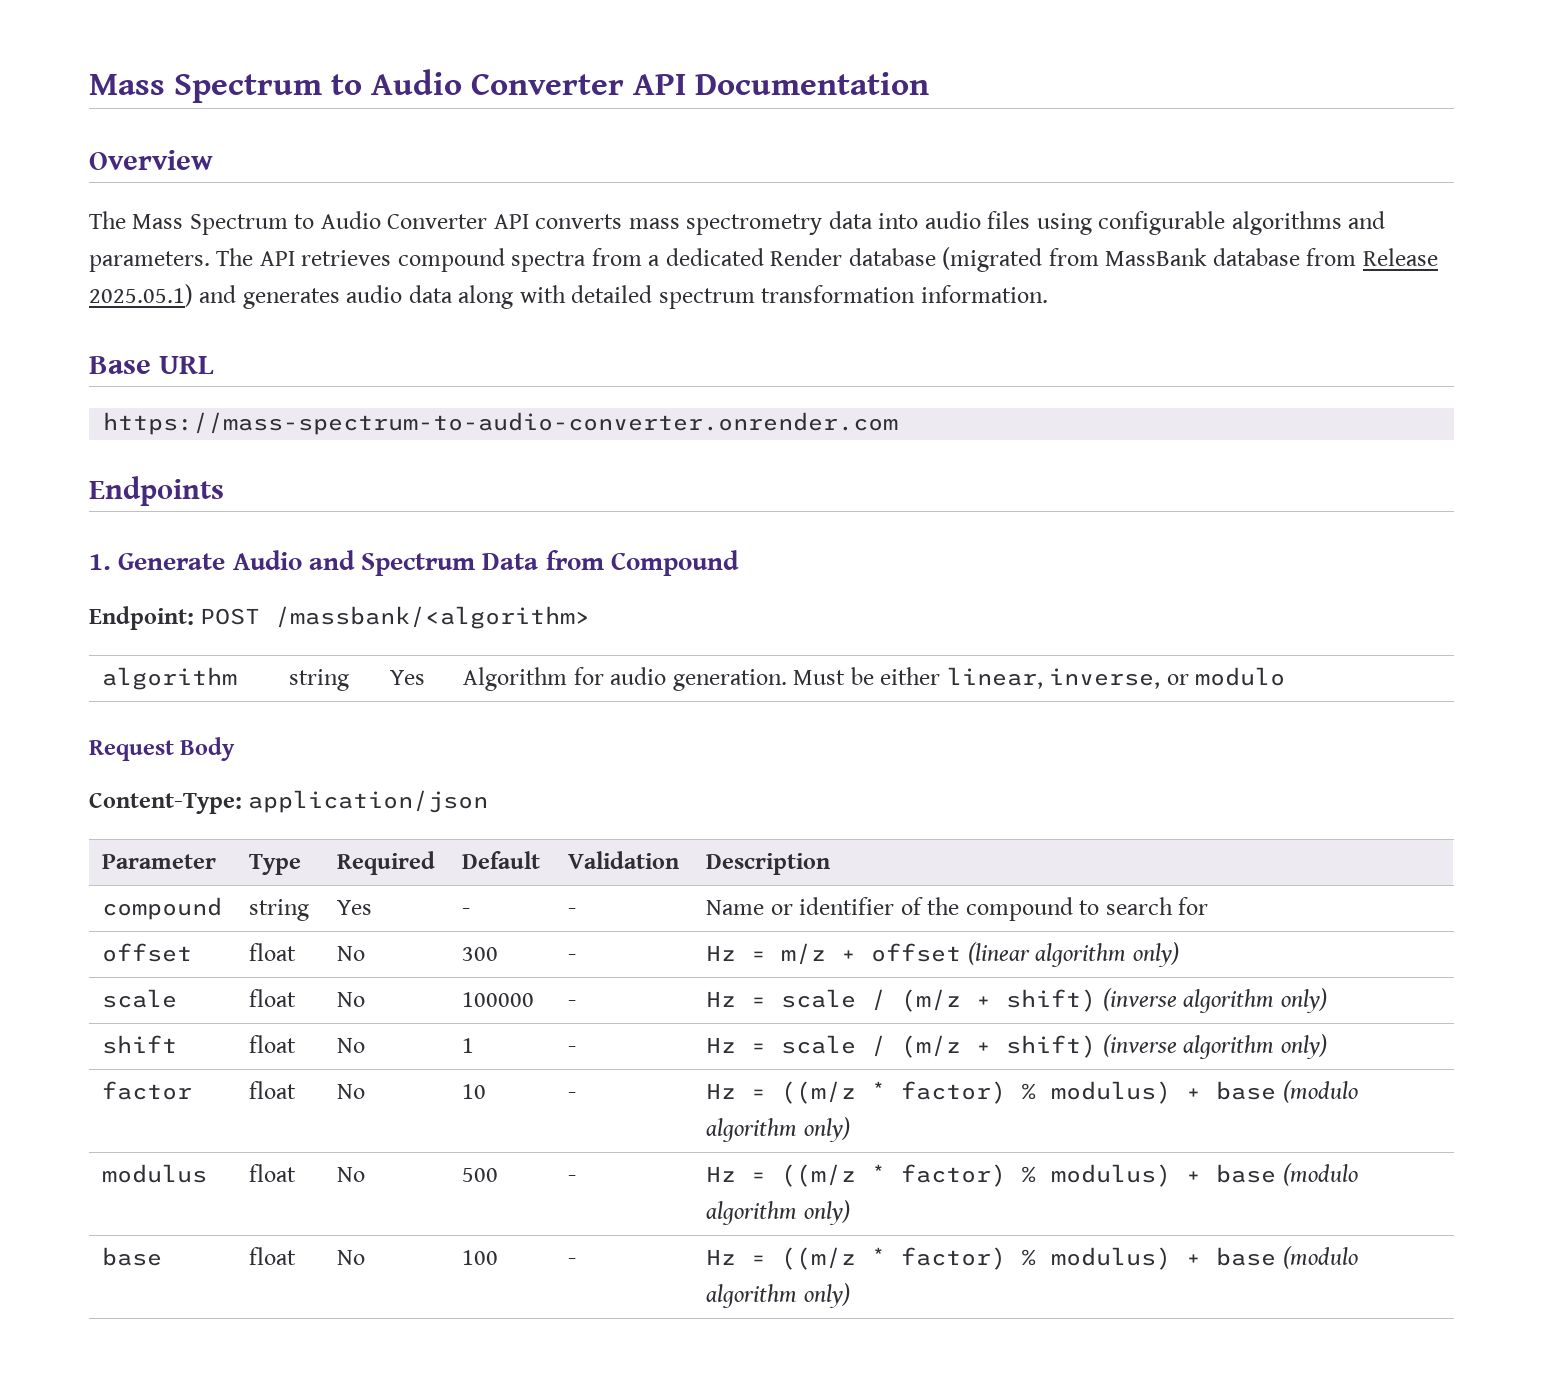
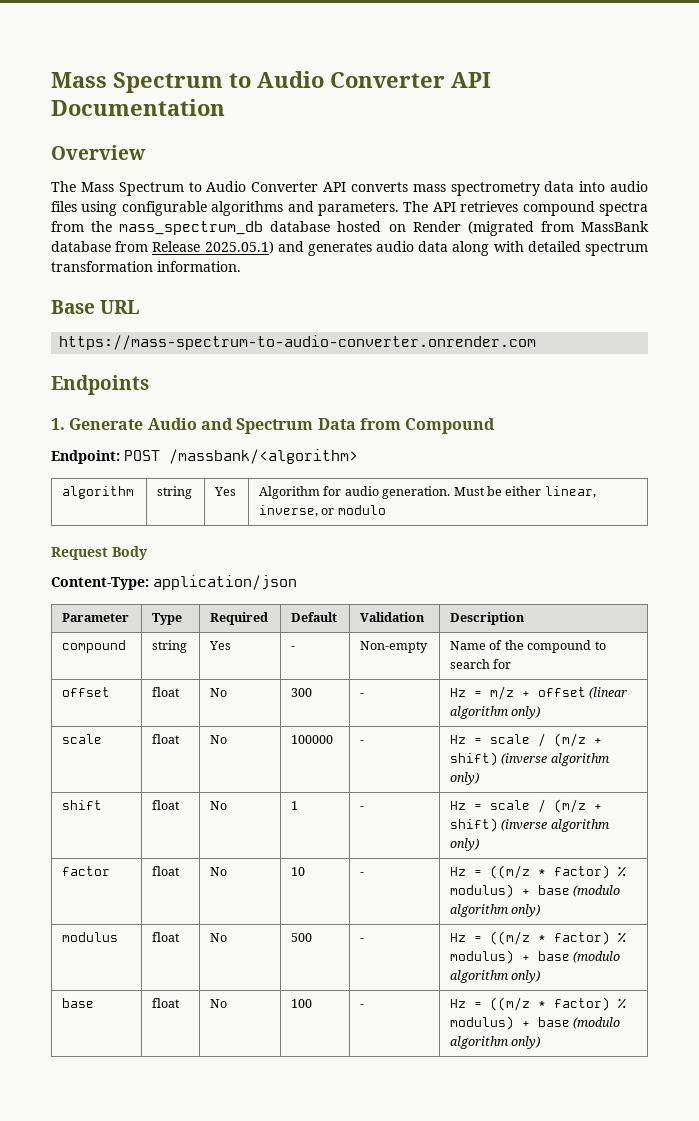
- The API retrieves compound spectra from a dedicated Render database (migrated from MassBank database from Release 2025.05.1) and generates audio data along with detailed spectrum transformation information.
+ The API retrieves compound spectra from the mass_spectrum_db database hosted on Render (migrated from MassBank database from Release 2025.05.1) and generates audio data along with detailed spectrum transformation information.
- compound | string | Yes | - | - | Name or identifier of the compound to search for
+ compound | string | Yes | - | Non-empty | Name of the compound to search for

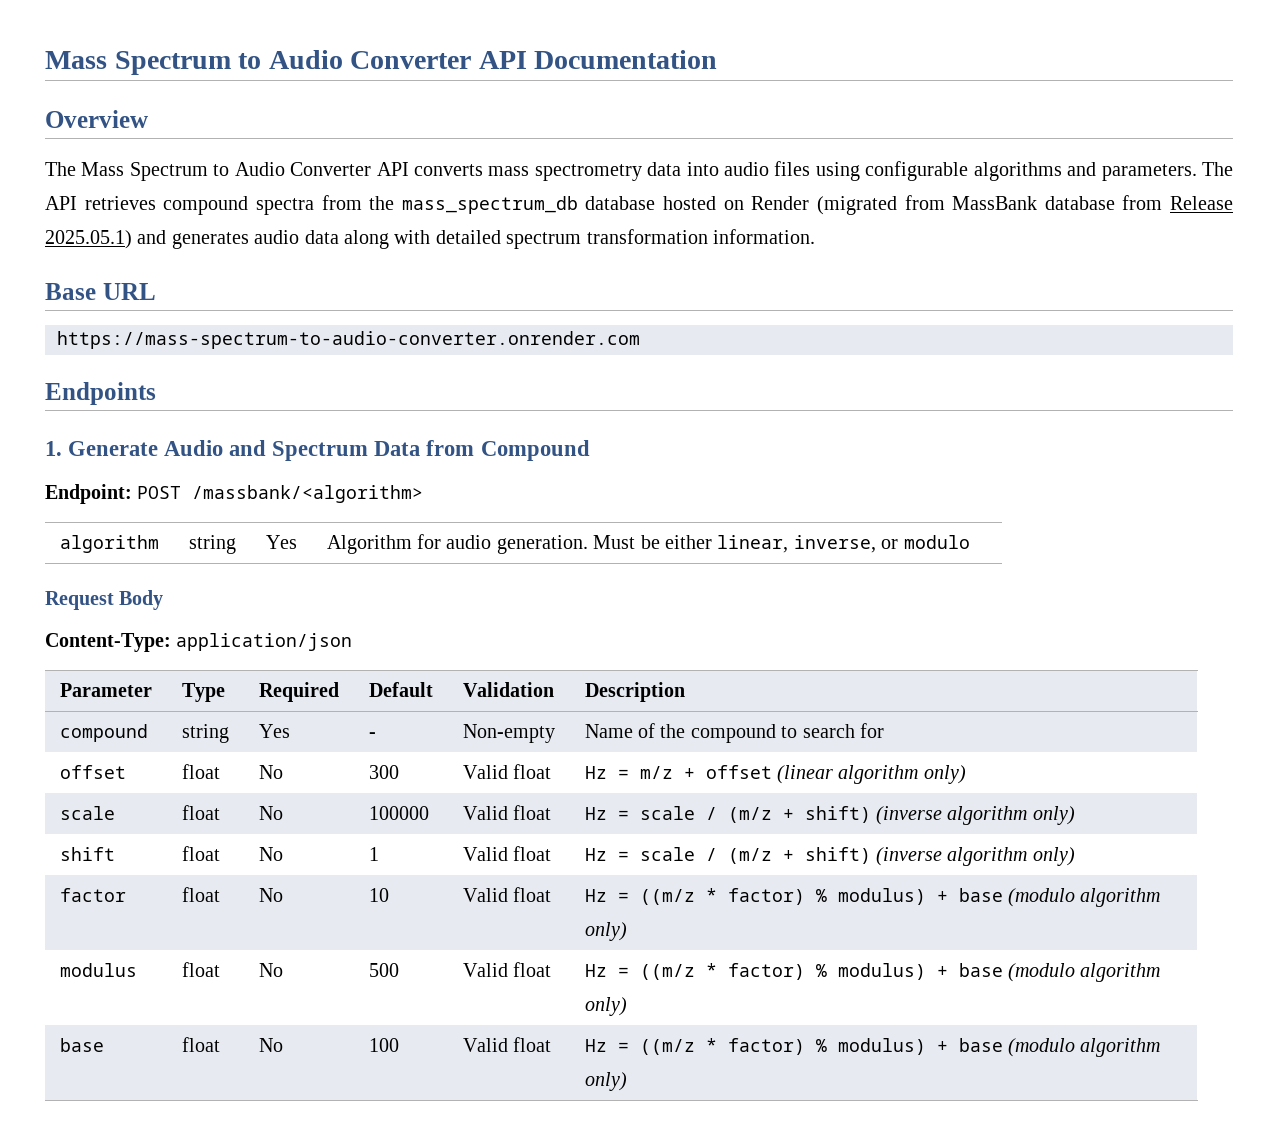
- offset | float | No | 300 | - | Hz = m/z + offset (linear algorithm only)
+ offset | float | No | 300 | Valid float | Hz = m/z + offset (linear algorithm only)
- scale | float | No | 100000 | - | Hz = scale / (m/z + shift) (inverse algorithm only)
+ scale | float | No | 100000 | Valid float | Hz = scale / (m/z + shift) (inverse algorithm only)
- shift | float | No | 1 | - | Hz = scale / (m/z + shift) (inverse algorithm only)
+ shift | float | No | 1 | Valid float | Hz = scale / (m/z + shift) (inverse algorithm only)
- factor | float | No | 10 | - | Hz = ((m/z * factor) % modulus) + base (modulo algorithm only)
+ factor | float | No | 10 | Valid float | Hz = ((m/z * factor) % modulus) + base (modulo algorithm only)
- modulus | float | No | 500 | - | Hz = ((m/z * factor) % modulus) + base (modulo algorithm only)
+ modulus | float | No | 500 | Valid float | Hz = ((m/z * factor) % modulus) + base (modulo algorithm only)
- base | float | No | 100 | - | Hz = ((m/z * factor) % modulus) + base (modulo algorithm only)
+ base | float | No | 100 | Valid float | Hz = ((m/z * factor) % modulus) + base (modulo algorithm only)

